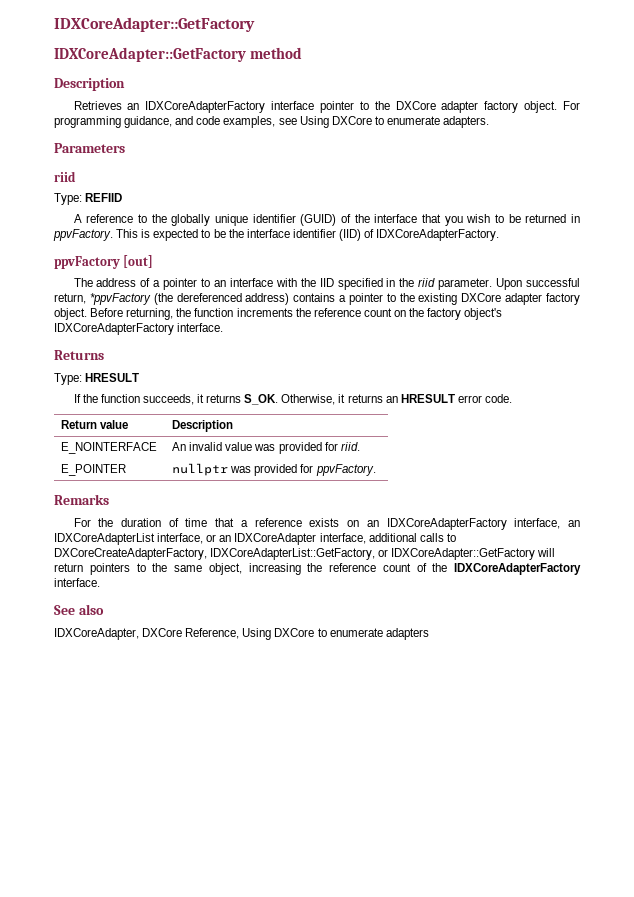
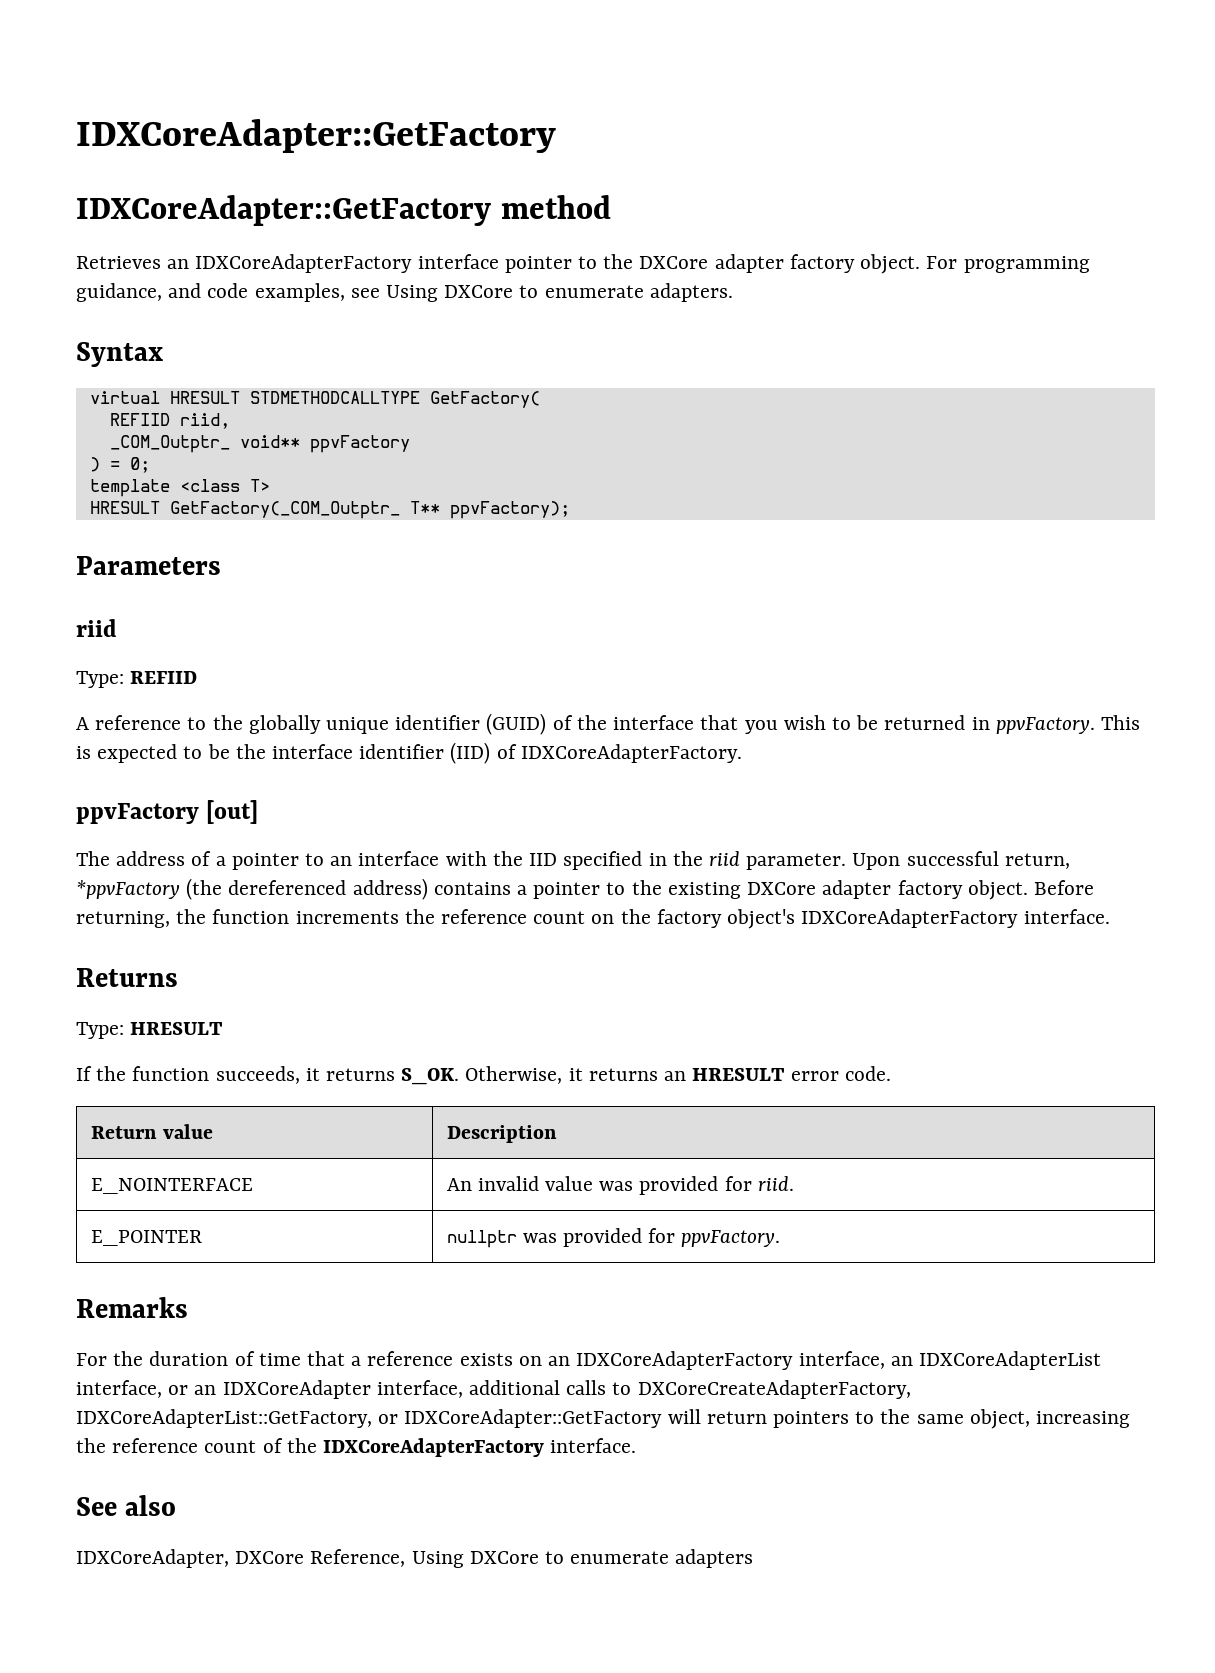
  IDXCoreAdapter::GetFactory method
- Description
+ Syntax
+ virtual HRESULT STDMETHODCALLTYPE GetFactory(
+ REFIID riid,
+ _COM_Outptr_ void** ppvFactory
+ ) = 0;
+ template <class T>
+ HRESULT GetFactory(_COM_Outptr_ T** ppvFactory);

